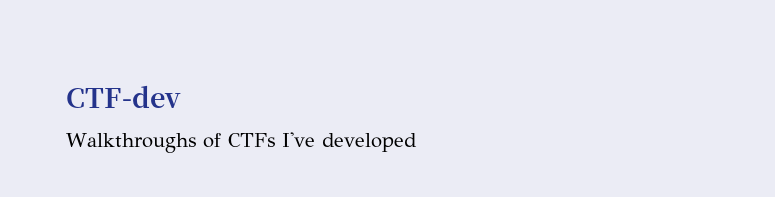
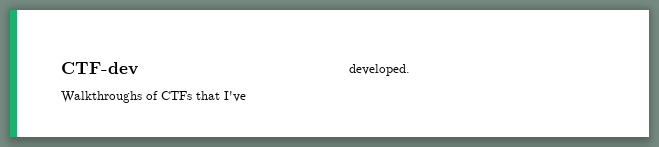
- Walkthroughs of CTFs I've developed
+ Walkthroughs of CTFs that I've developed.

